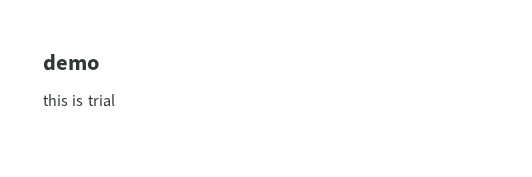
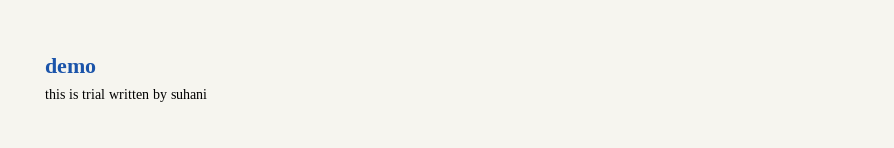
- this is trial
+ this is trial written by suhani

